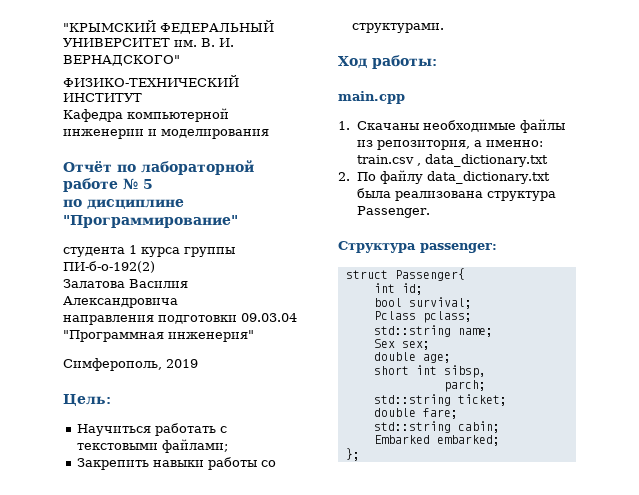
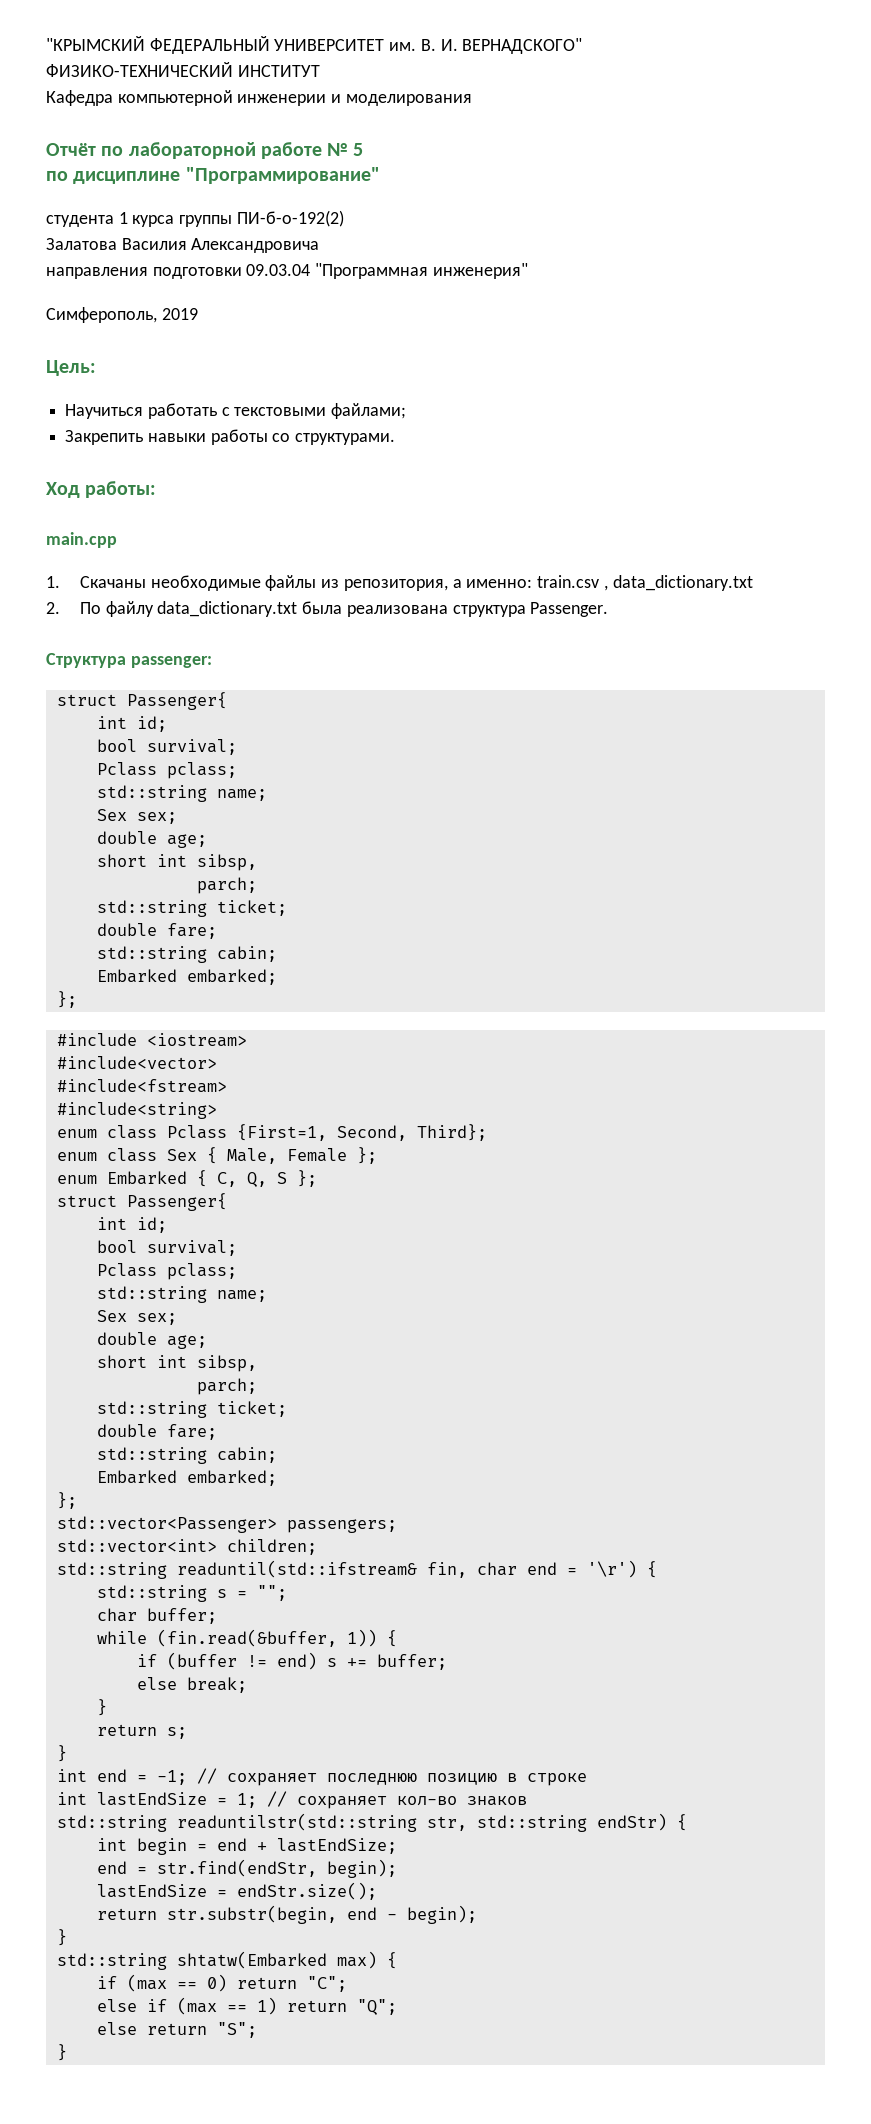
+ #include <iostream>
+ #include<vector>
+ #include<fstream>
+ #include<string>
+ enum class Pclass {First=1, Second, Third};
+ enum class Sex { Male, Female };
+ enum Embarked { C, Q, S };
+ struct Passenger{
+ int id;
+ bool survival;
+ Pclass pclass;
+ std::string name;
+ Sex sex;
+ double age;
+ short int sibsp,
+ parch;
+ std::string ticket;
+ double fare;
+ std::string cabin;
+ Embarked embarked;
+ };
+ std::vector<Passenger> passengers;
+ std::vector<int> children;
+ std::string readuntil(std::ifstream& fin, char end = '\r') {
+ std::string s = "";
+ char buffer;
+ while (fin.read(&buffer, 1)) {
+ if (buffer != end) s += buffer;
+ else break;
+ }
+ return s;
+ }
+ int end = -1; // сохраняет последнюю позицию в строке
+ int lastEndSize = 1; // сохраняет кол-во знаков
+ std::string readuntilstr(std::string str, std::string endStr) {
+ int begin = end + lastEndSize;
+ end = str.find(endStr, begin);
+ lastEndSize = endStr.size();
+ return str.substr(begin, end - begin);
+ }
+ std::string shtatw(Embarked max) {
+ if (max == 0) return "C";
+ else if (max == 1) return "Q";
+ else return "S";
+ }

